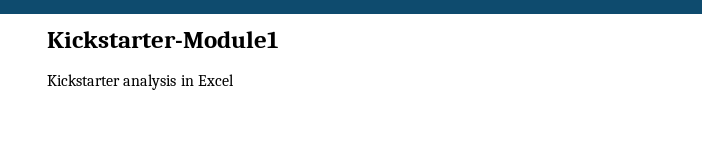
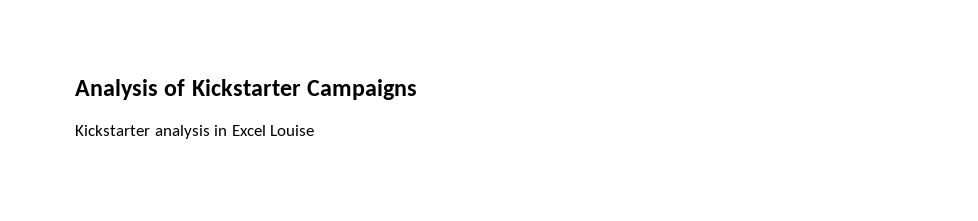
- Kickstarter-Module1
+ Analysis of Kickstarter Campaigns
- Kickstarter analysis in Excel
+ Kickstarter analysis in Excel Louise

